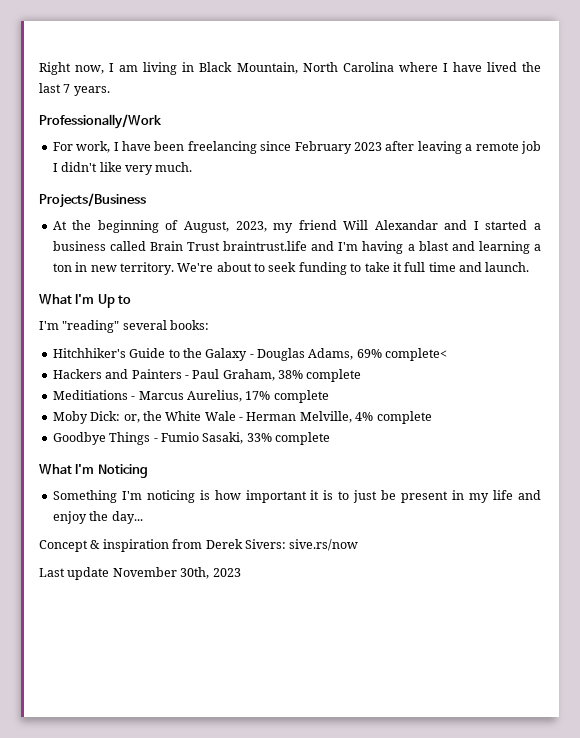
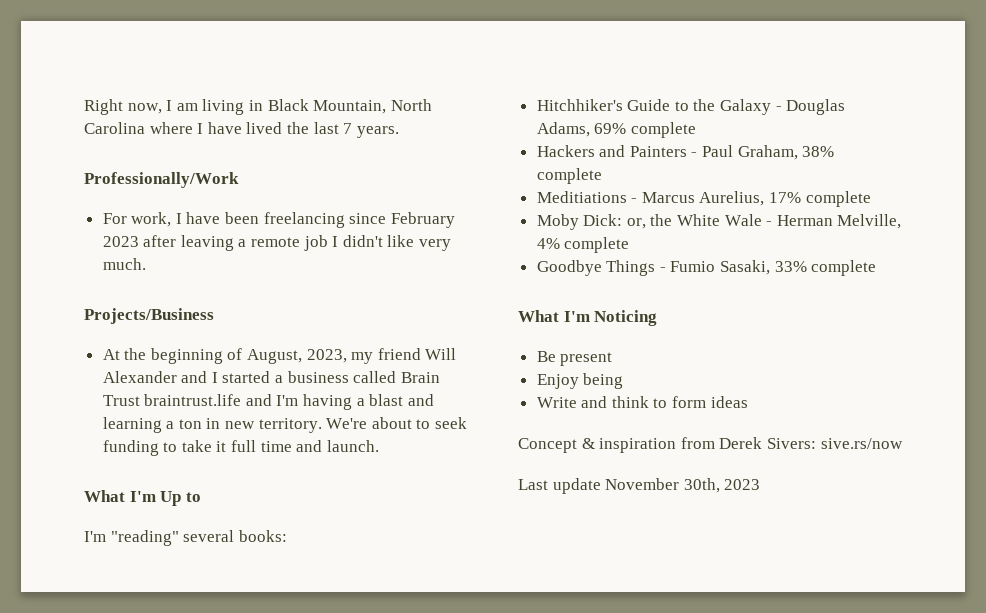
- At the beginning of August, 2023, my friend Will Alexandar and I started a business called Brain Trust braintrust.life and I'm having a blast and learning a ton in new territory.
+ At the beginning of August, 2023, my friend Will Alexander and I started a business called Brain Trust braintrust.life and I'm having a blast and learning a ton in new territory.
- Hitchhiker's Guide to the Galaxy - Douglas Adams, 69% complete<
+ Hitchhiker's Guide to the Galaxy - Douglas Adams, 69% complete
- Something I'm noticing is how important it is to just be present in my life and enjoy the day...
+ Be present
+ Enjoy being
+ Write and think to form ideas

